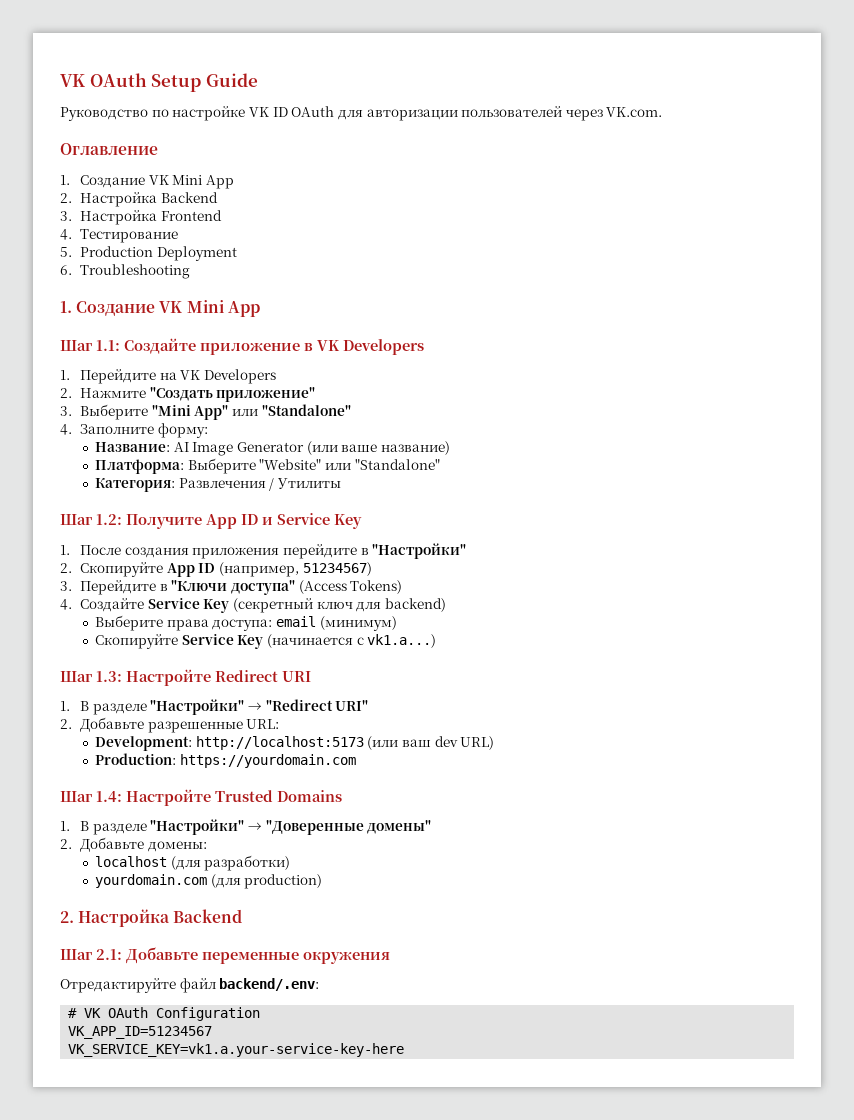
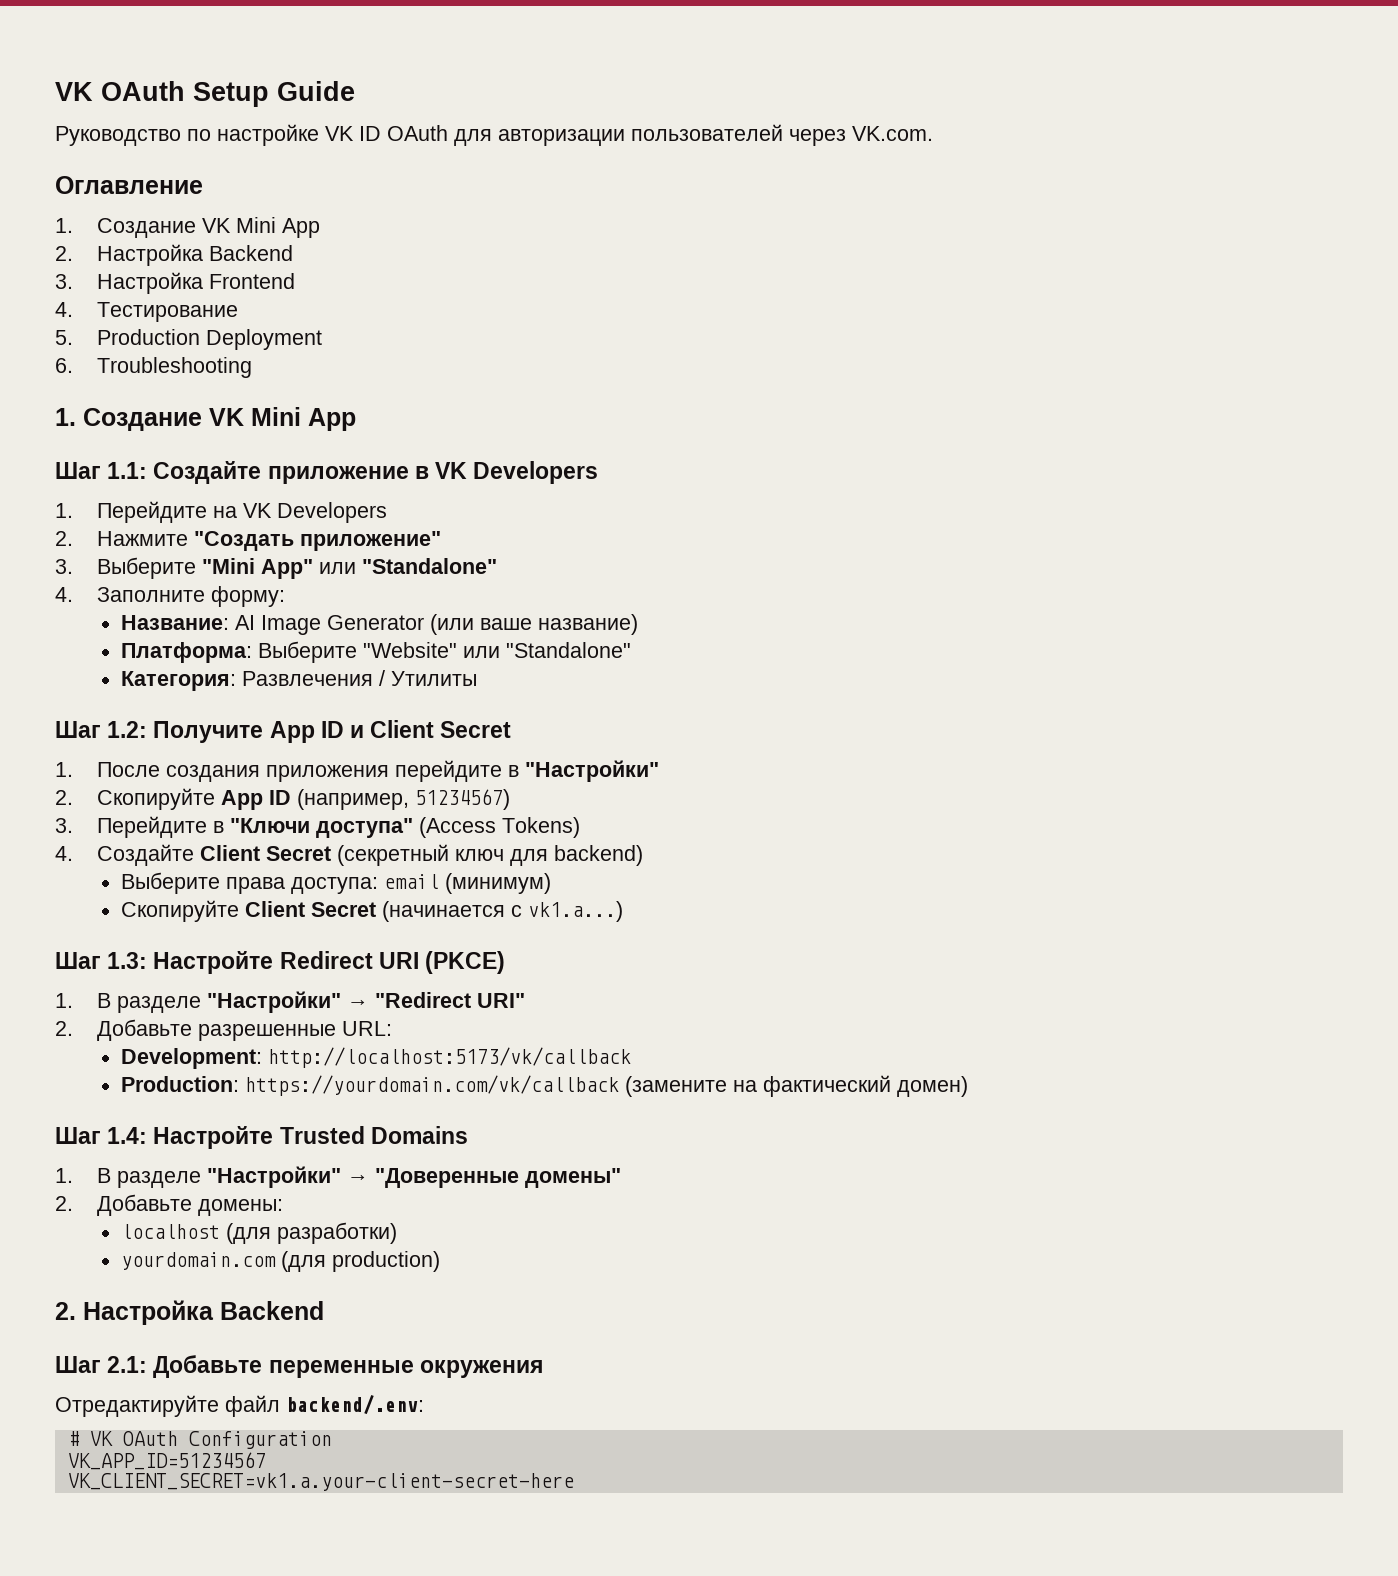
- Шаг 1.2: Получите App ID и Service Key
+ Шаг 1.2: Получите App ID и Client Secret
- 4. Создайте Service Key (секретный ключ для backend)
+ 4. Создайте Client Secret (секретный ключ для backend)
- Скопируйте Service Key (начинается с vk1.a...)
+ Скопируйте Client Secret (начинается с vk1.a...)
- Шаг 1.3: Настройте Redirect URI
+ Шаг 1.3: Настройте Redirect URI (PKCE)
- Development: http://localhost:5173 (или ваш dev URL)
- Production: https://yourdomain.com
+ Development: http://localhost:5173/vk/callback
+ Production: https://yourdomain.com/vk/callback (замените на фактический домен)
- VK_SERVICE_KEY=vk1.a.your-service-key-here
+ VK_CLIENT_SECRET=vk1.a.your-client-secret-here

